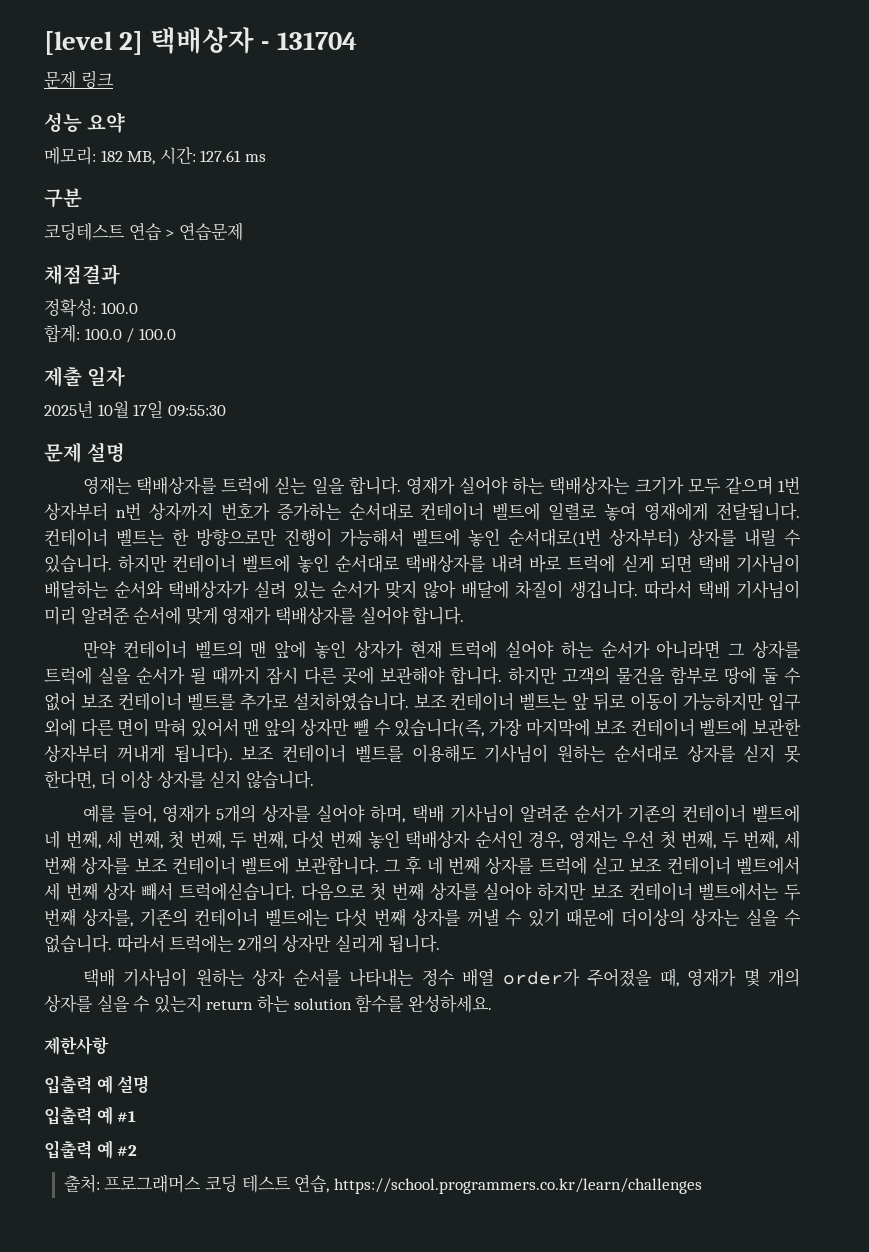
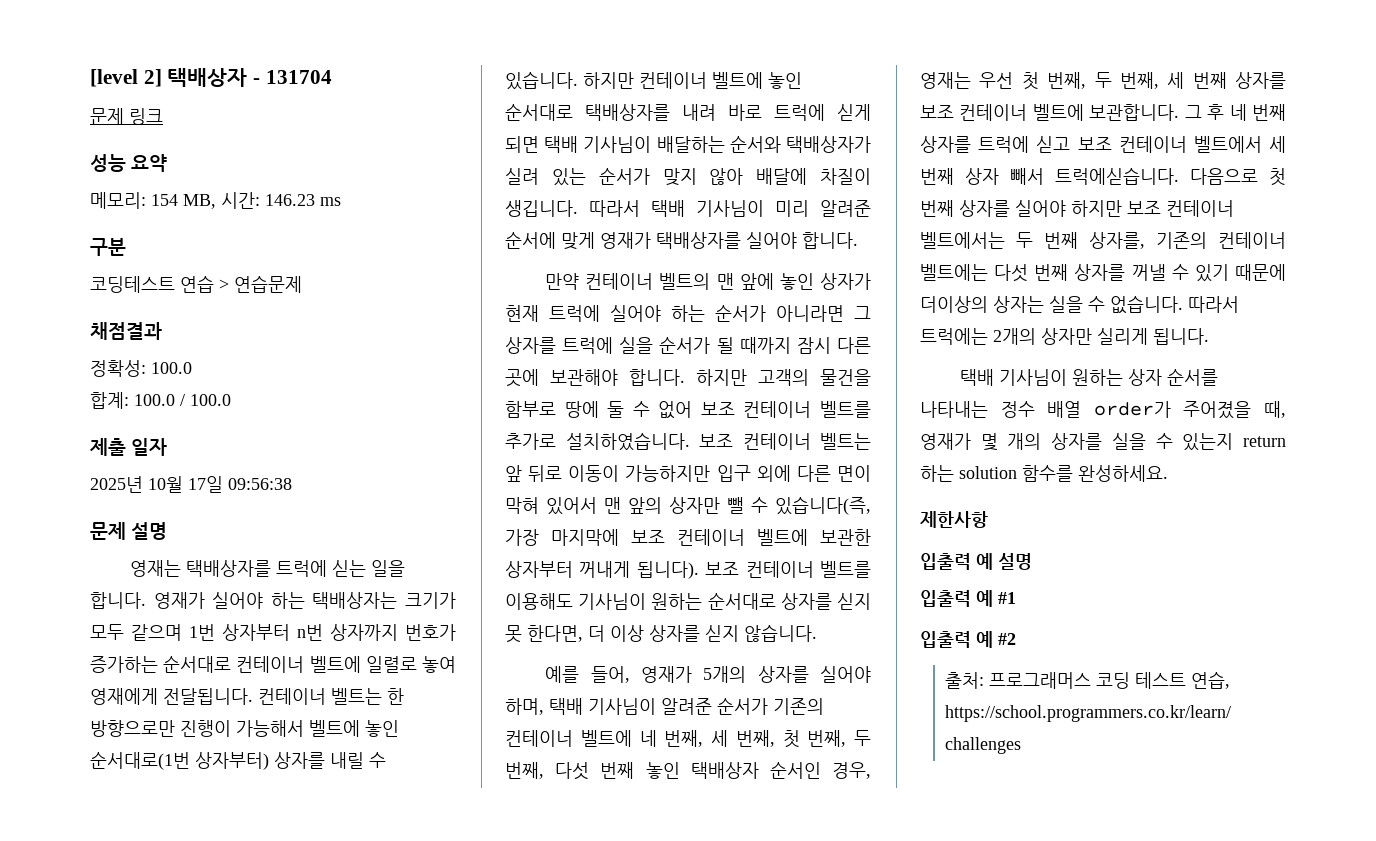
- 메모리: 182 MB, 시간: 127.61 ms
+ 메모리: 154 MB, 시간: 146.23 ms
- 2025년 10월 17일 09:55:30
+ 2025년 10월 17일 09:56:38

